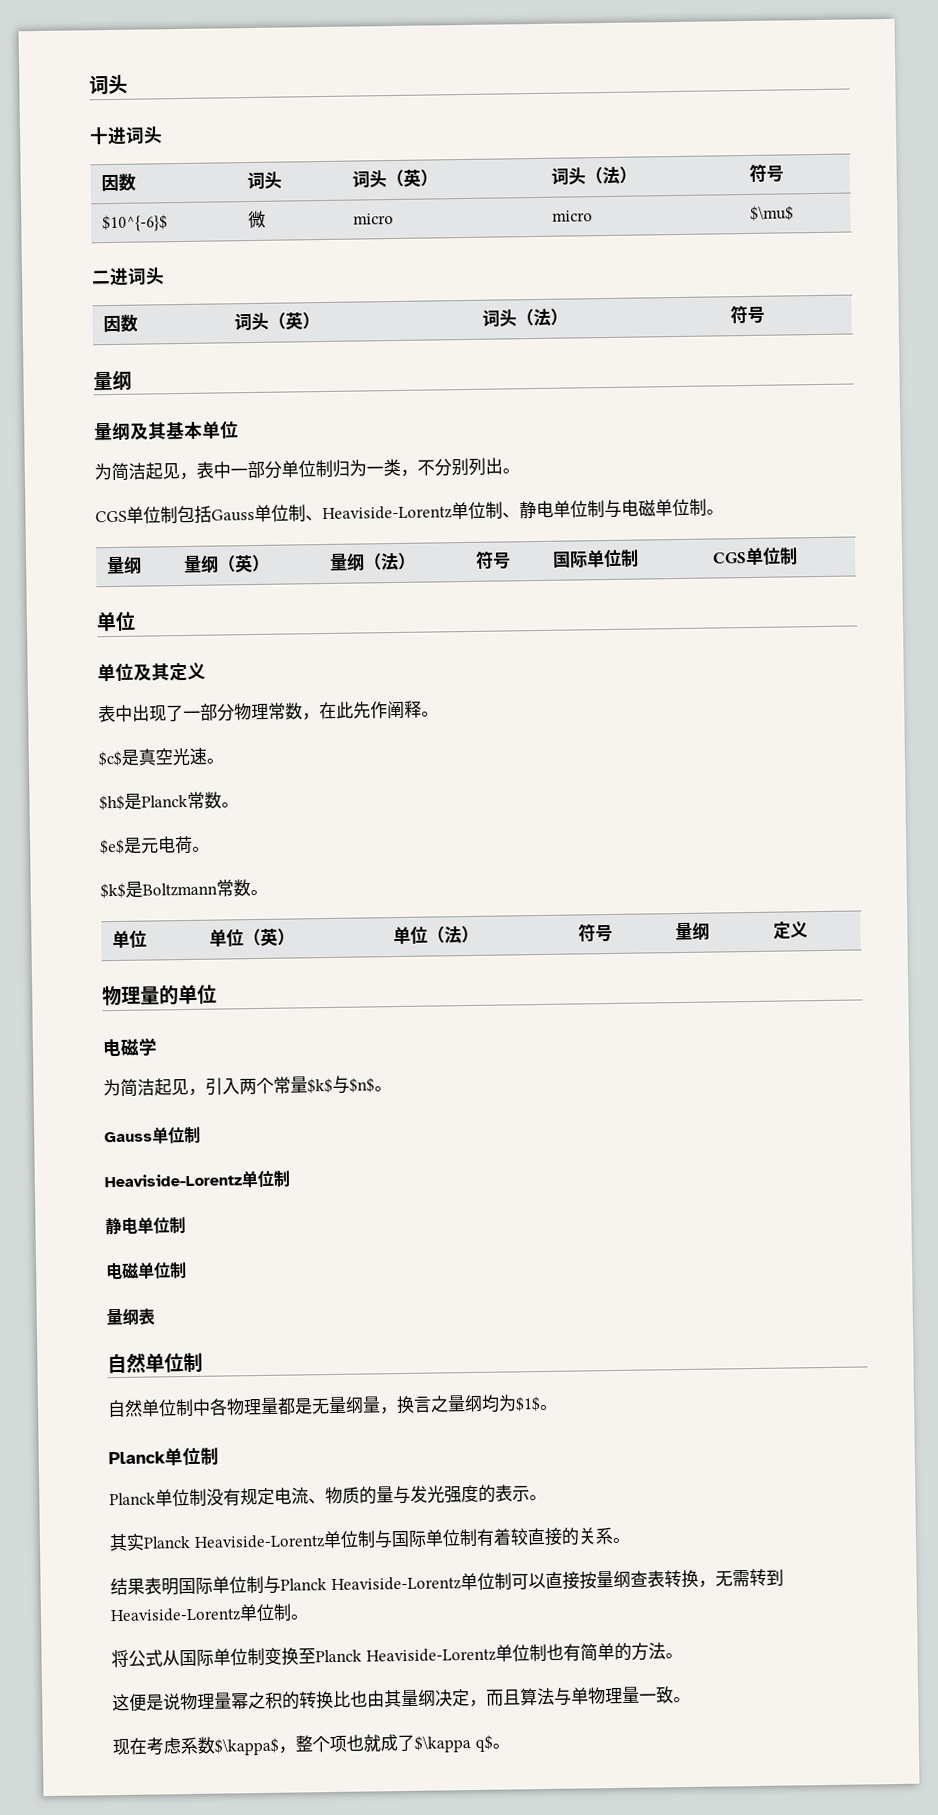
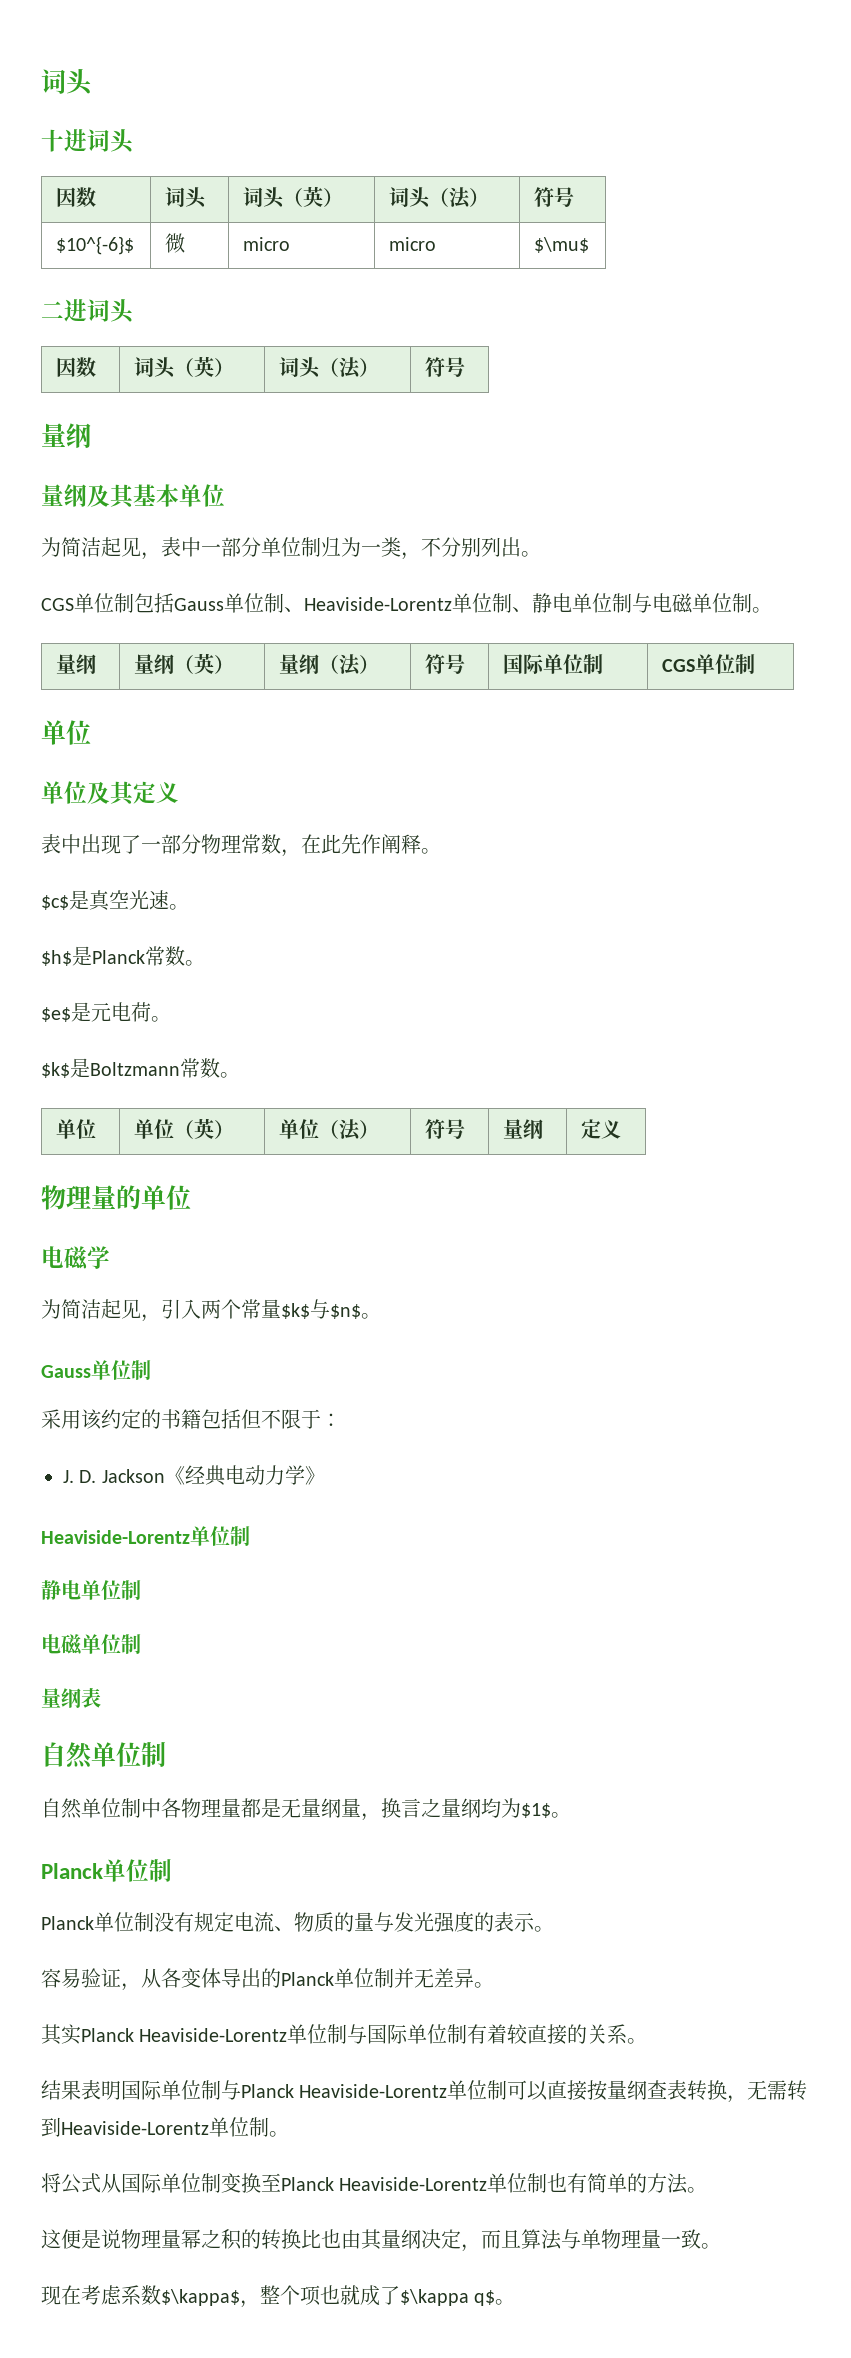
+ 采用该约定的书籍包括但不限于：
+ J. D. Jackson《经典电动力学》
+ 容易验证，从各变体导出的Planck单位制并无差异。

